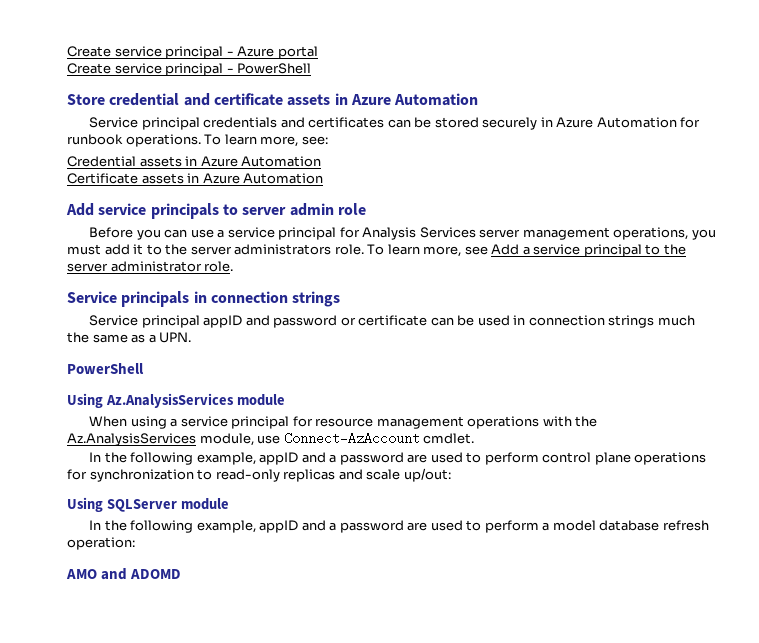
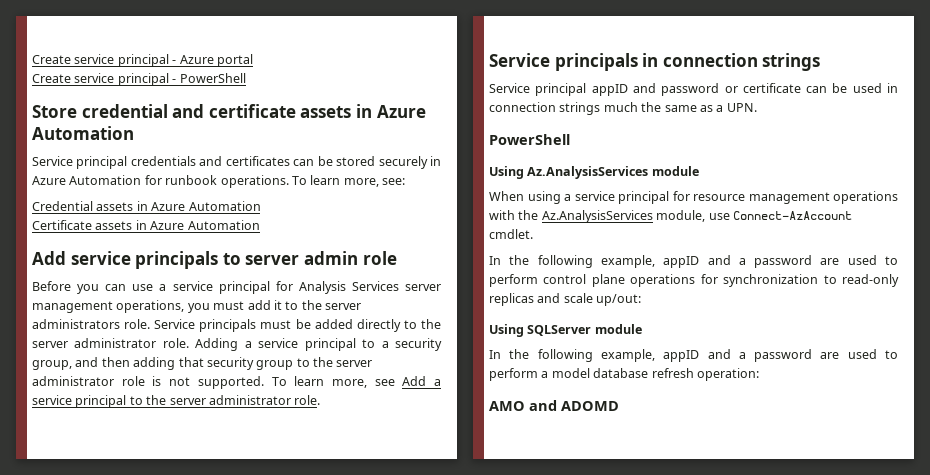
+ Service principals must be added directly to the server administrator role. Adding a service principal to a security group, and then adding that security group to the server administrator role is not supported.

